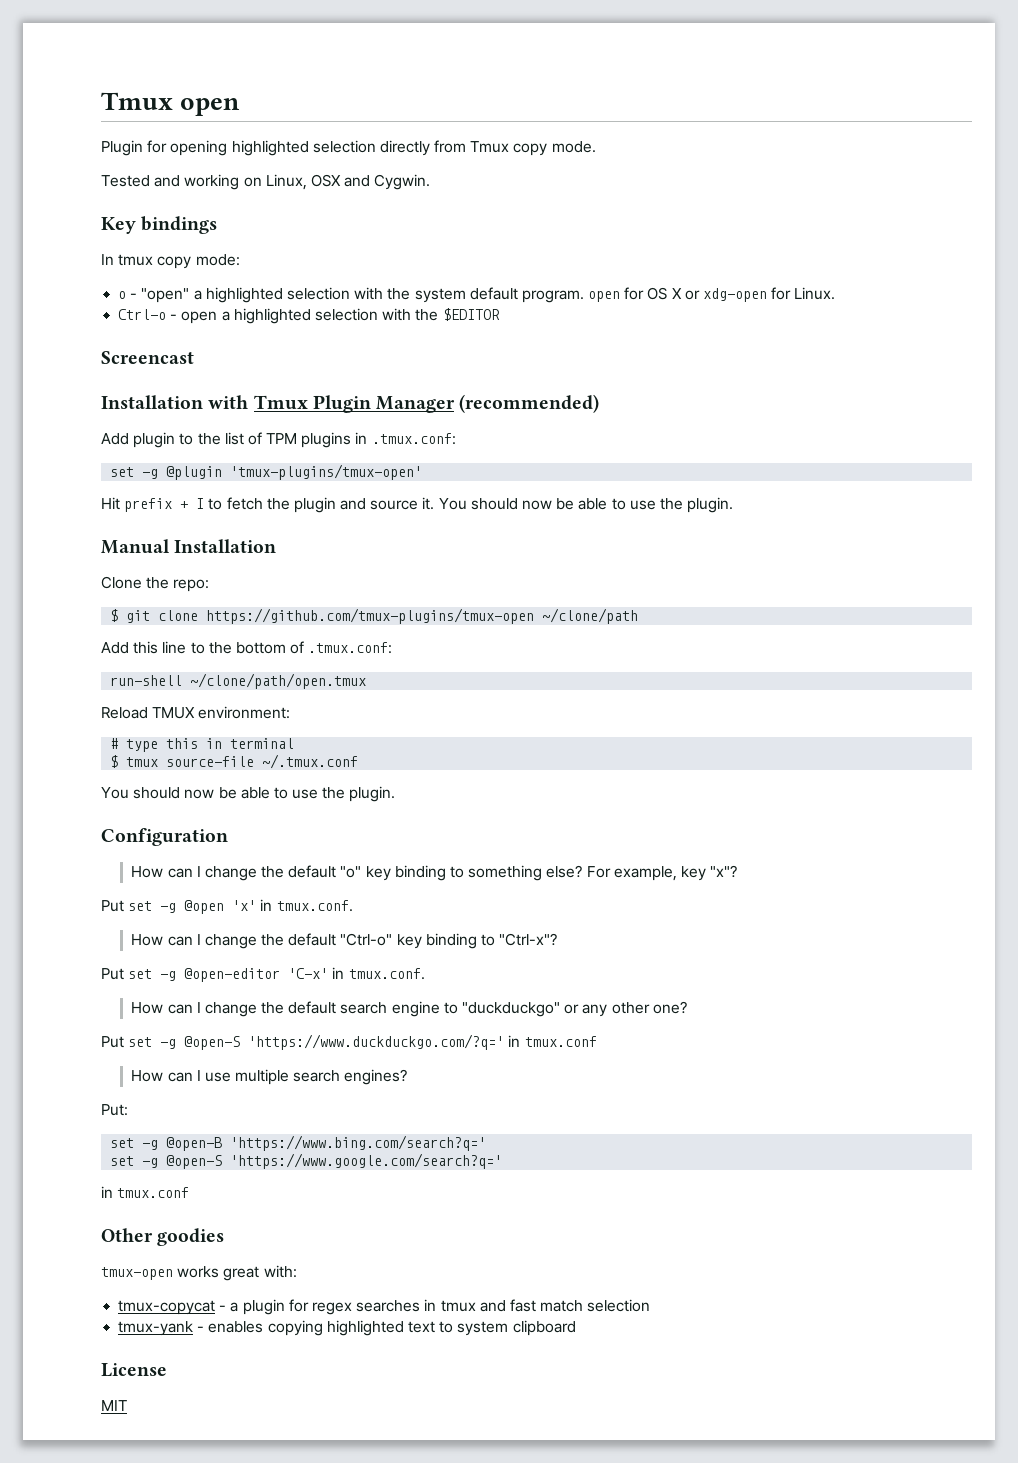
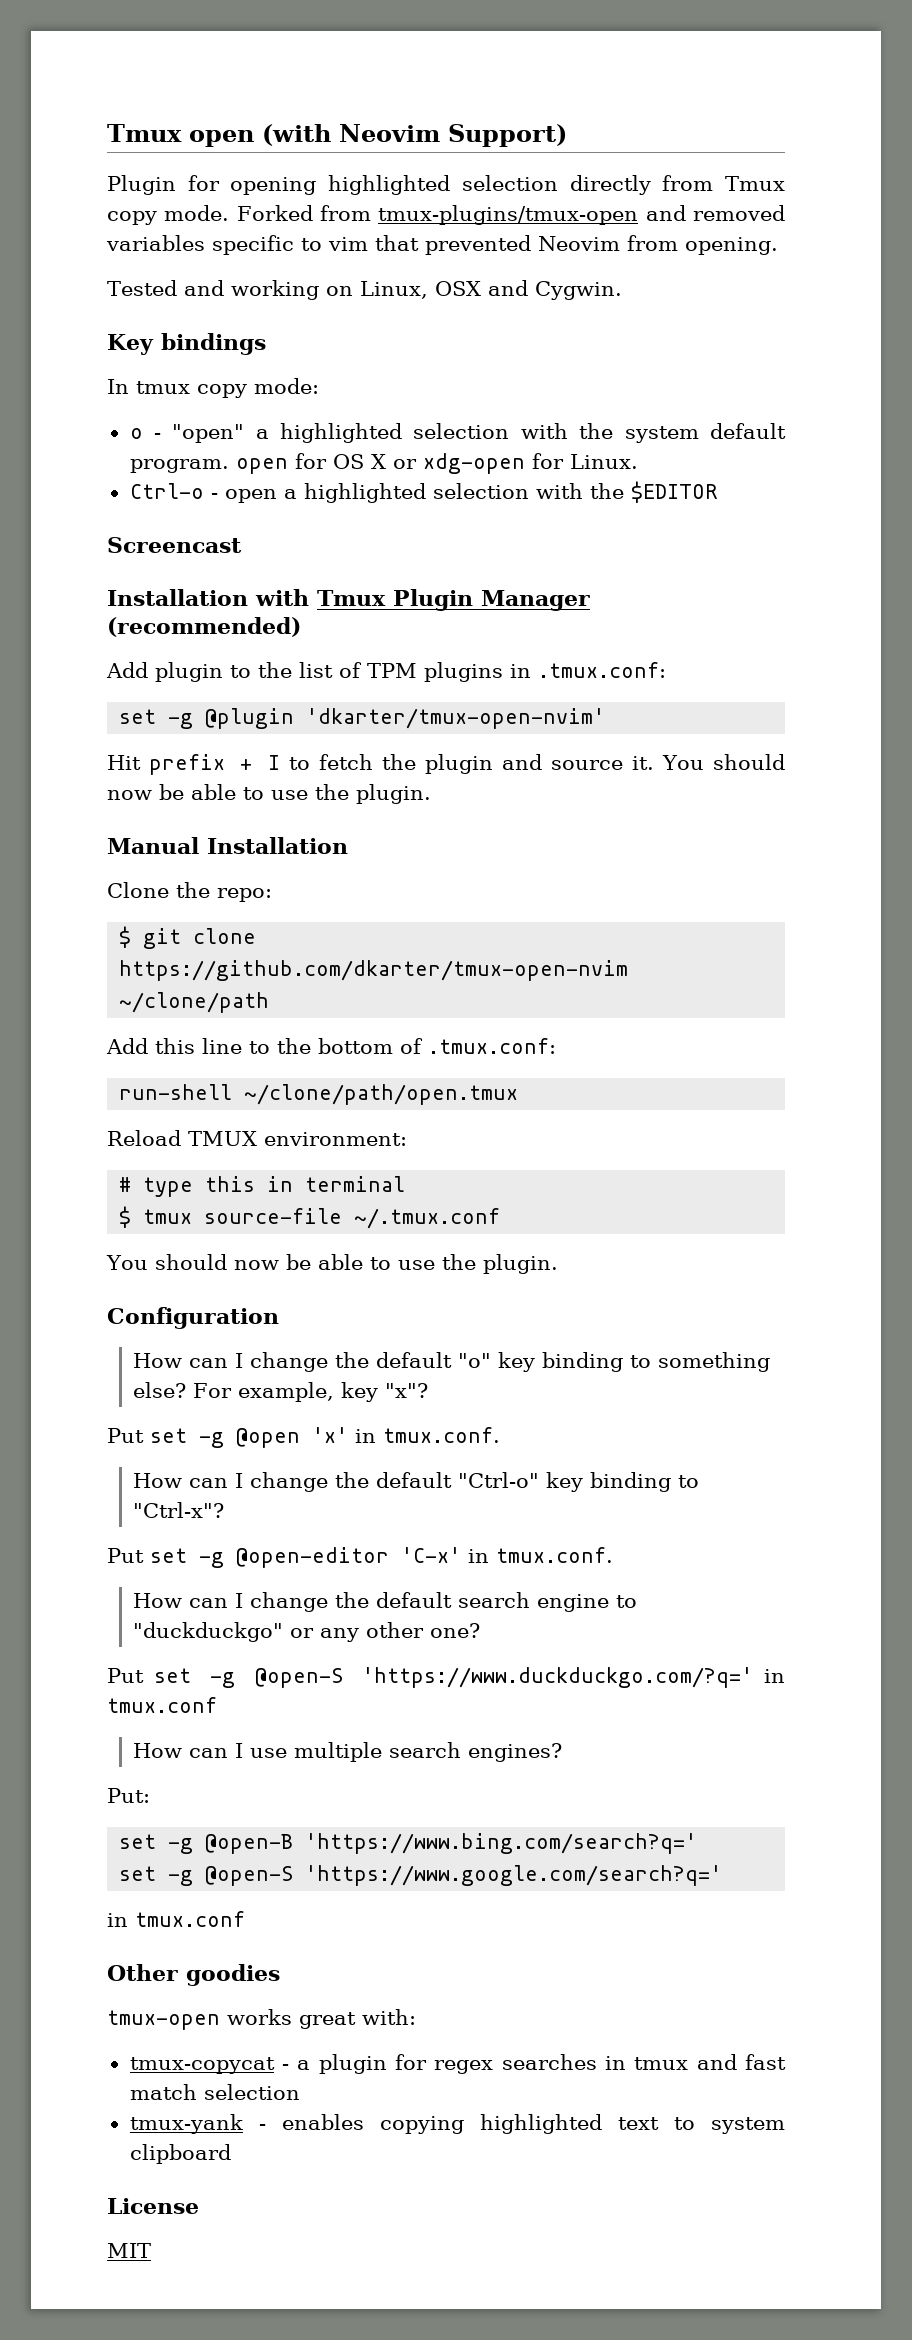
- Tmux open
+ Tmux open (with Neovim Support)
+ Forked from tmux-plugins/tmux-open and removed variables specific to vim that prevented Neovim from opening.
- set -g @plugin 'tmux-plugins/tmux-open'
+ set -g @plugin 'dkarter/tmux-open-nvim'
- $ git clone https://github.com/tmux-plugins/tmux-open ~/clone/path
+ $ git clone https://github.com/dkarter/tmux-open-nvim ~/clone/path

